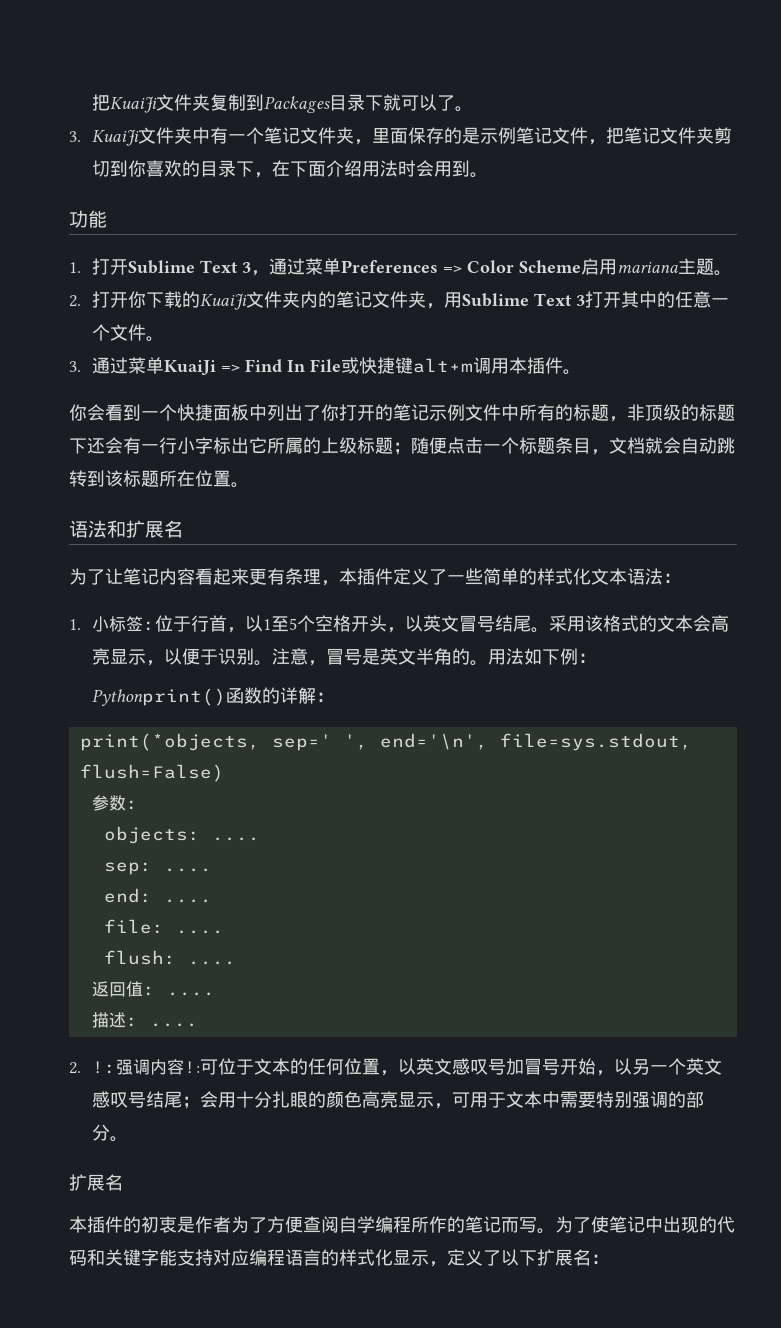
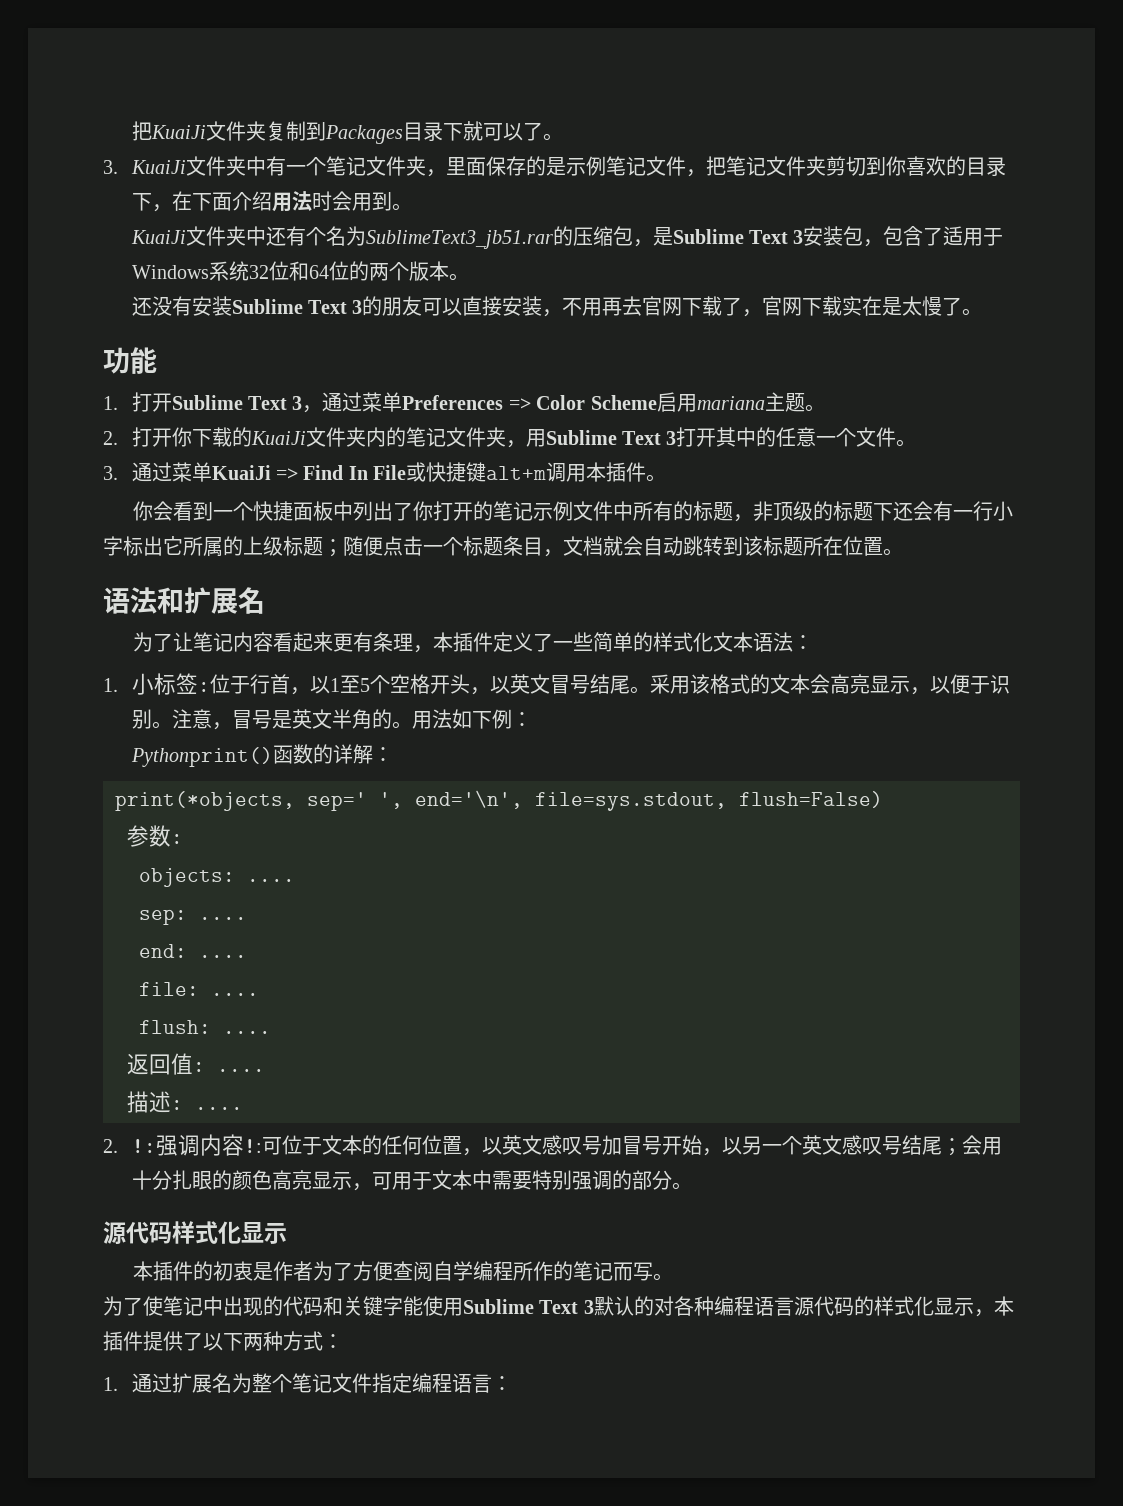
+ KuaiJi文件夹中还有个名为SublimeText3_jb51.rar的压缩包，是Sublime Text 3安装包，包含了适用于Windows系统32位和64位的两个版本。
+ 还没有安装Sublime Text 3的朋友可以直接安装，不用再去官网下载了，官网下载实在是太慢了。
  2. !:强调内容!:可位于文本的任何位置，以英文感叹号加冒号开始，以另一个英文感叹号结尾；会用十分扎眼的颜色高亮显示，可用于文本中需要特别强调的部分。
- 扩展名
+ 源代码样式化显示
- 本插件的初衷是作者为了方便查阅自学编程所作的笔记而写。为了使笔记中出现的代码和关键字能支持对应编程语言的样式化显示，定义了以下扩展名：
+ 本插件的初衷是作者为了方便查阅自学编程所作的笔记而写。
+ 为了使笔记中出现的代码和关键字能使用Sublime Text 3默认的对各种编程语言源代码的样式化显示，本插件提供了以下两种方式：
+ 1.通过扩展名为整个笔记文件指定编程语言：

